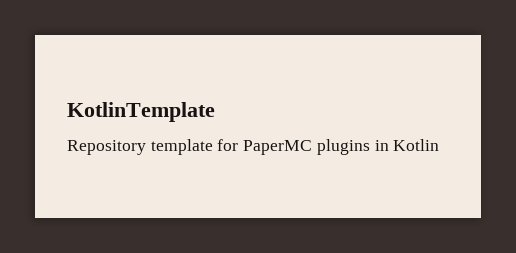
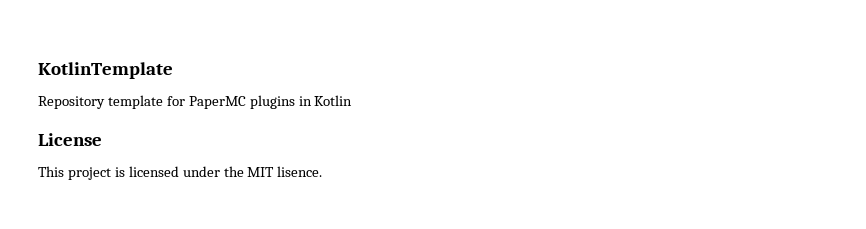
+ License
+ This project is licensed under the MIT lisence.

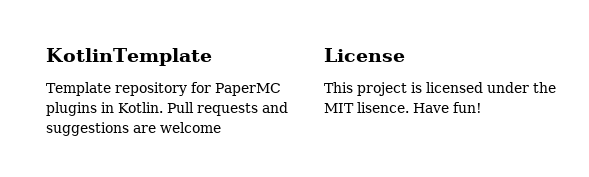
- Repository template for PaperMC plugins in Kotlin
+ Template repository for PaperMC plugins in Kotlin. Pull requests and suggestions are welcome
+ Have fun!

